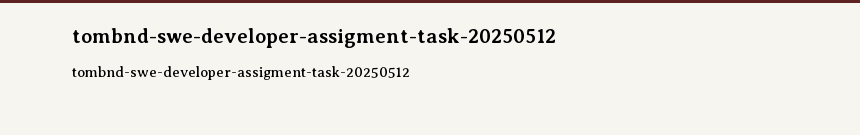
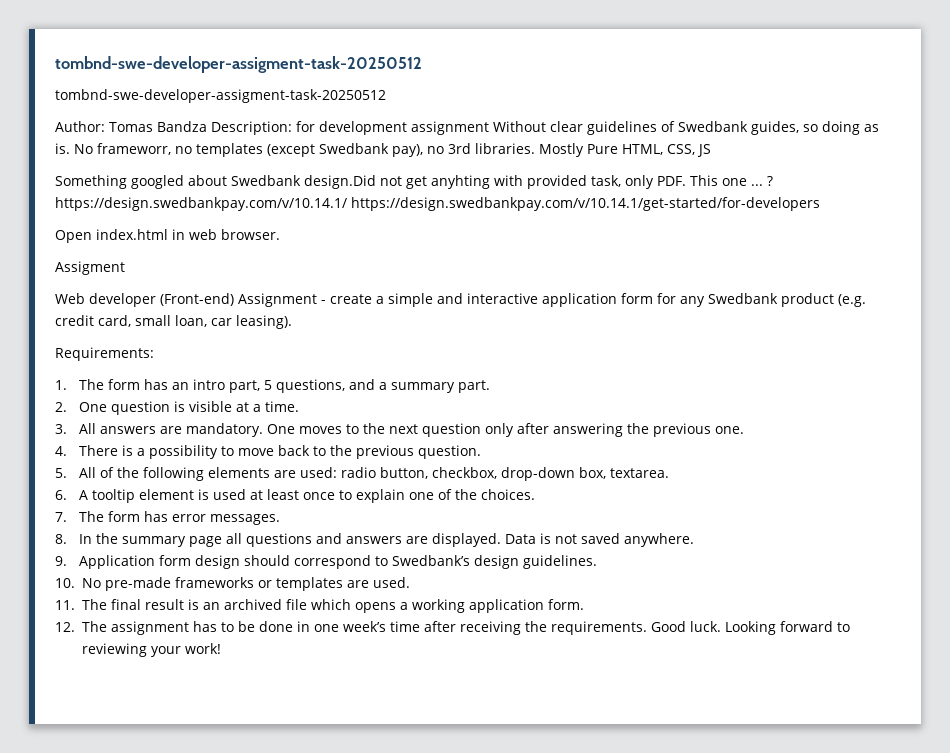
+ Author: Tomas Bandza Description: for development assignment Without clear guidelines of Swedbank guides, so doing as is. No frameworr, no templates (except Swedbank pay), no 3rd libraries. Mostly Pure HTML, CSS, JS
+ Something googled about Swedbank design.Did not get anyhting with provided task, only PDF. This one ... ? https://design.swedbankpay.com/v/10.14.1/ https://design.swedbankpay.com/v/10.14.1/get-started/for-developers
+ Open index.html in web browser.
+ Assigment
+ Web developer (Front-end) Assignment - create a simple and interactive application form for any Swedbank product (e.g. credit card, small loan, car leasing).
+ Requirements:
+ 1. The form has an intro part, 5 questions, and a summary part.
+ 2. One question is visible at a time.
+ 3. All answers are mandatory. One moves to the next question only after answering the previous one.
+ 4. There is a possibility to move back to the previous question.
+ 5. All of the following elements are used: radio button, checkbox, drop-down box, textarea.
+ 6. A tooltip element is used at least once to explain one of the choices.
+ 7. The form has error messages.
+ 8. In the summary page all questions and answers are displayed. Data is not saved anywhere.
+ 9. Application form design should correspond to Swedbank’s design guidelines.
+ 10. No pre-made frameworks or templates are used.
+ 11. The final result is an archived file which opens a working application form.
+ 12. The assignment has to be done in one week’s time after receiving the requirements. Good luck. Looking forward to reviewing your work!

